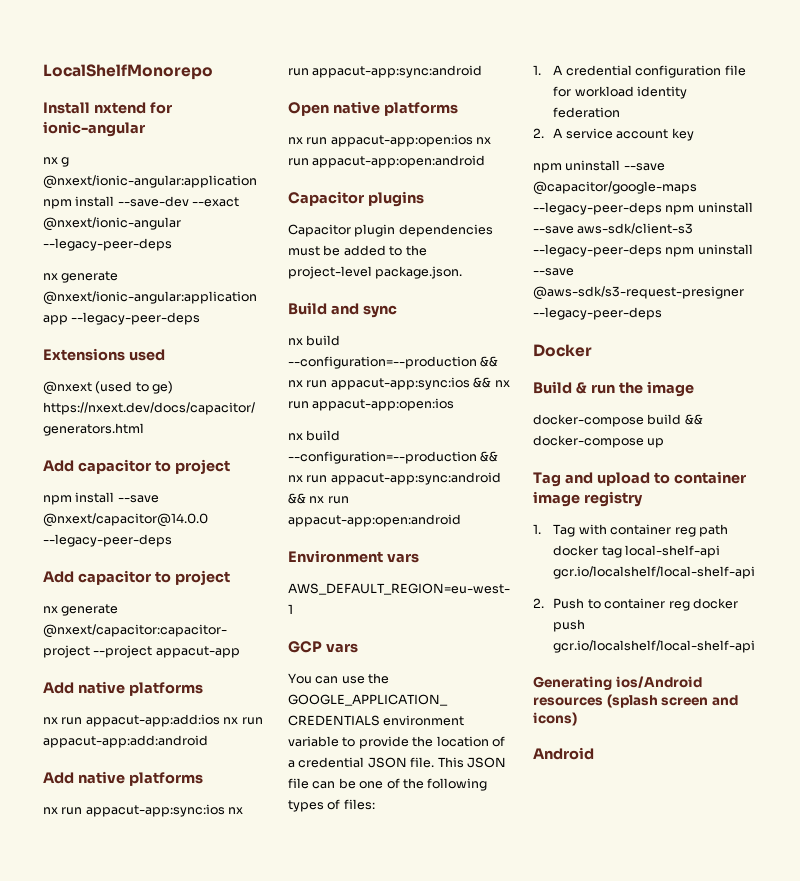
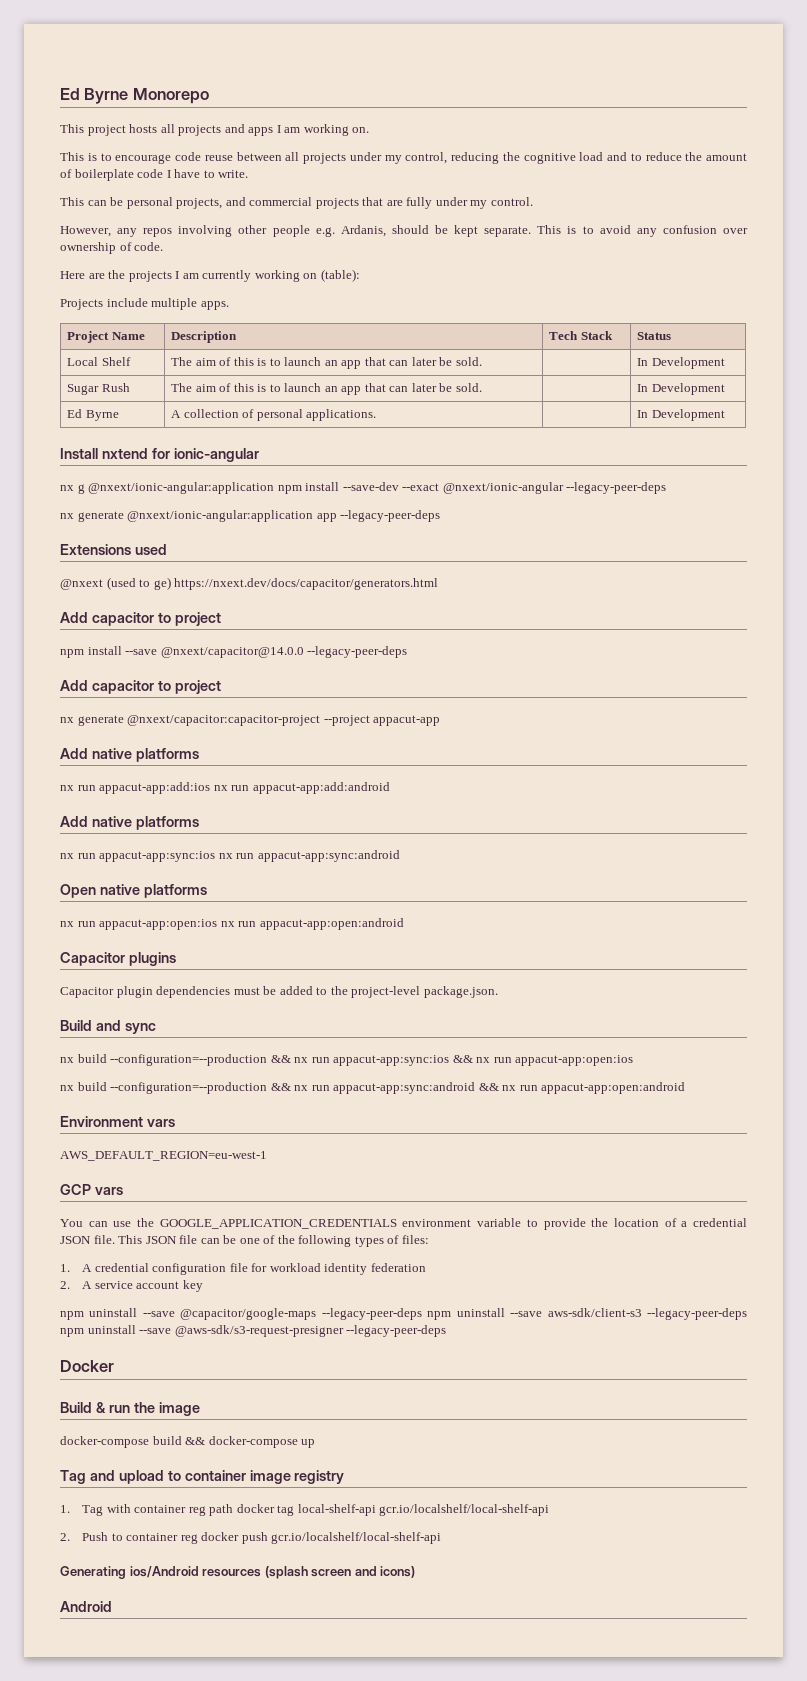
- LocalShelfMonorepo
+ Ed Byrne Monorepo
+ This project hosts all projects and apps I am working on.
+ This is to encourage code reuse between all projects under my control, reducing the cognitive load and to reduce the amount of boilerplate code I have to write.
+ This can be personal projects, and commercial projects that are fully under my control.
+ However, any repos involving other people e.g. Ardanis, should be kept separate. This is to avoid any confusion over ownership of code.
+ Here are the projects I am currently working on (table):
+ Projects include multiple apps.
+ Project Name | Description | Tech Stack | Status
+ Local Shelf | The aim of this is to launch an app that can later be sold. | | In Development
+ Sugar Rush | The aim of this is to launch an app that can later be sold. | | In Development
+ Ed Byrne | A collection of personal applications. | | In Development

